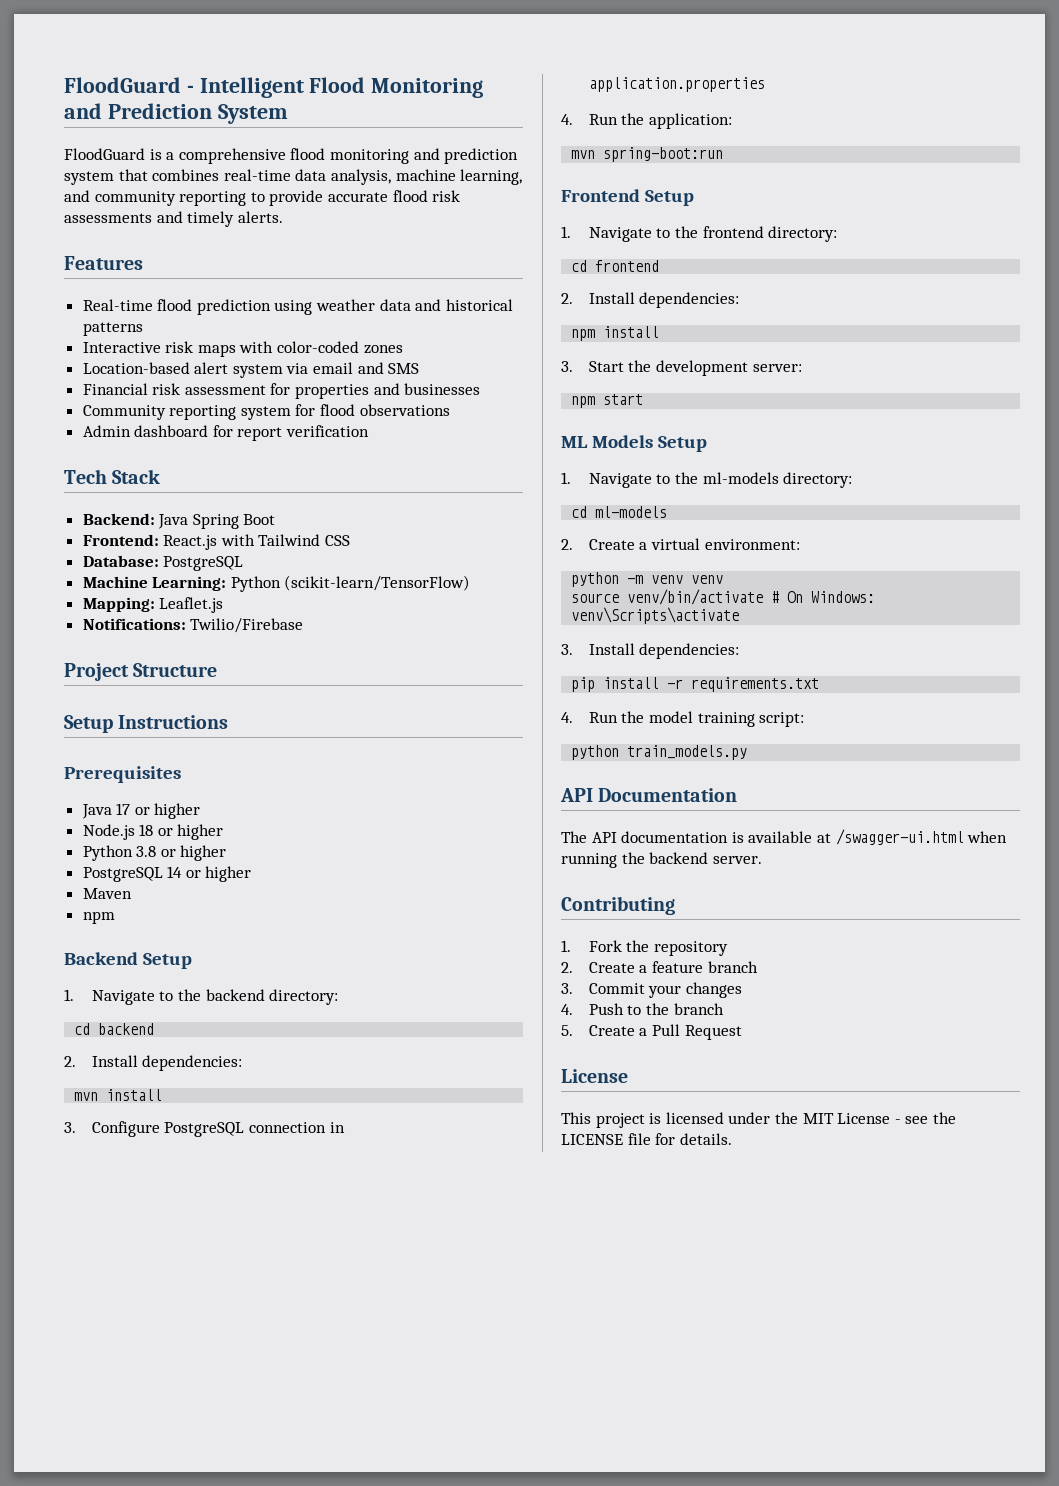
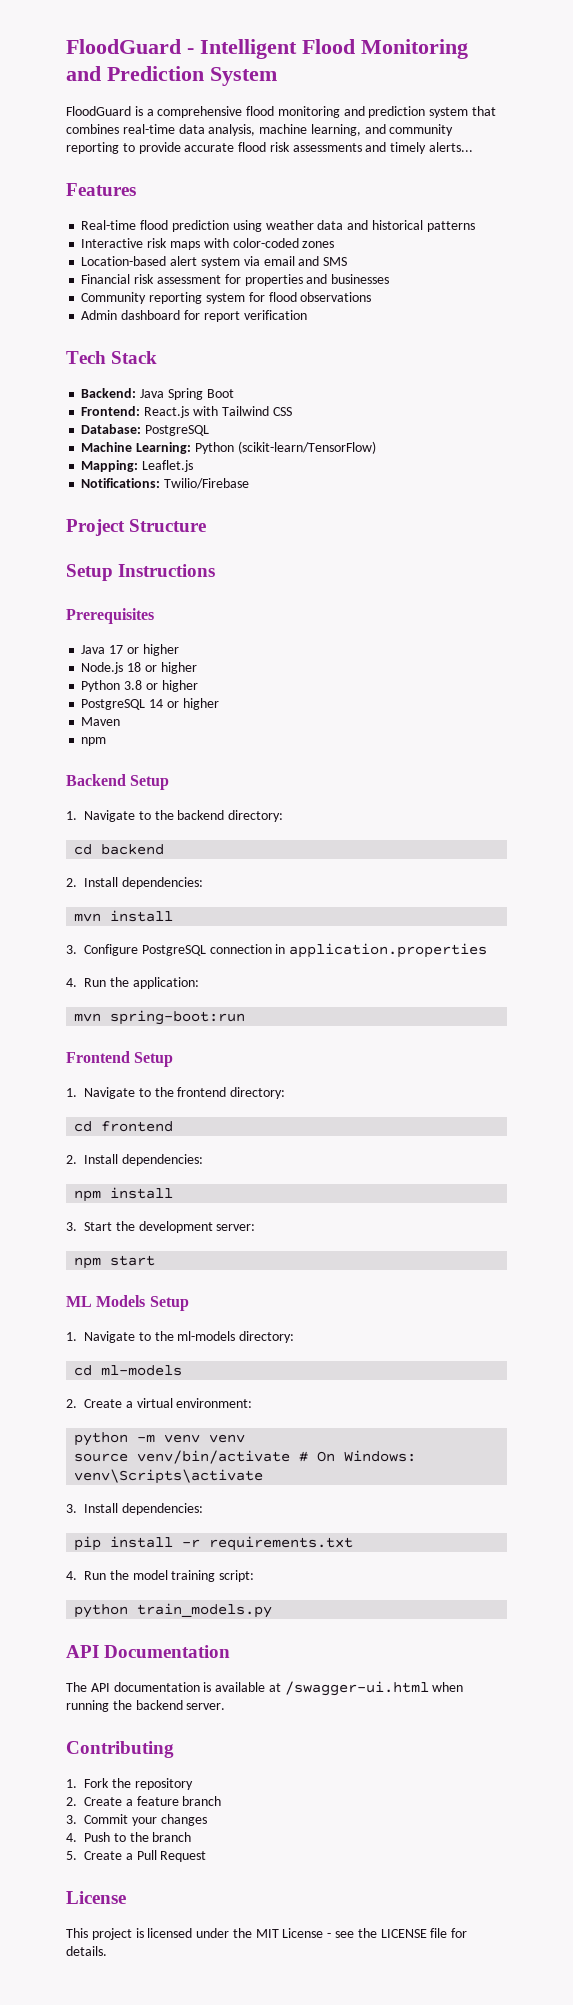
- FloodGuard is a comprehensive flood monitoring and prediction system that combines real-time data analysis, machine learning, and community reporting to provide accurate flood risk assessments and timely alerts.
+ FloodGuard is a comprehensive flood monitoring and prediction system that combines real-time data analysis, machine learning, and community reporting to provide accurate flood risk assessments and timely alerts...

